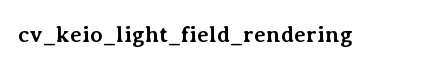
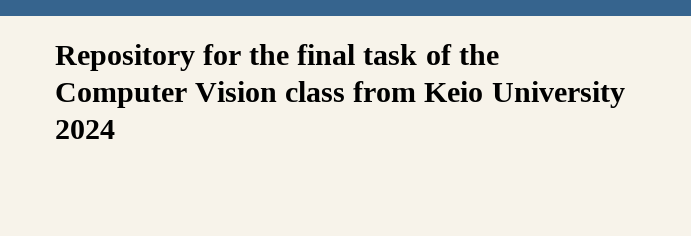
- cv_keio_light_field_rendering
+ Repository for the final task of the Computer Vision class from Keio University 2024

